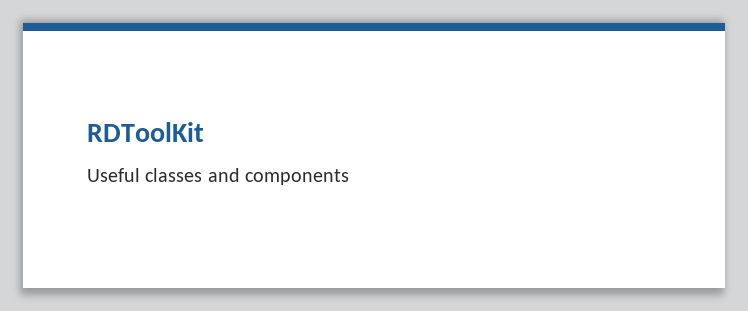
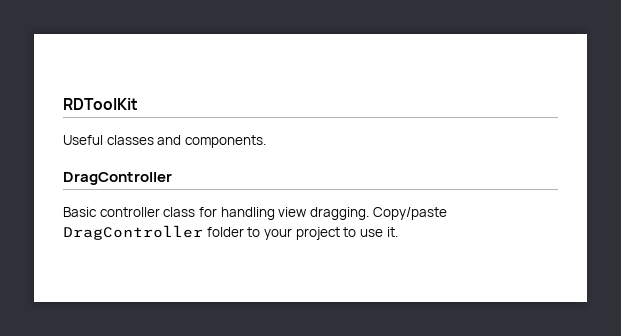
- Useful classes and components
+ Useful classes and components.
+ DragController
+ Basic controller class for handling view dragging. Copy/paste DragController folder to your project to use it.

